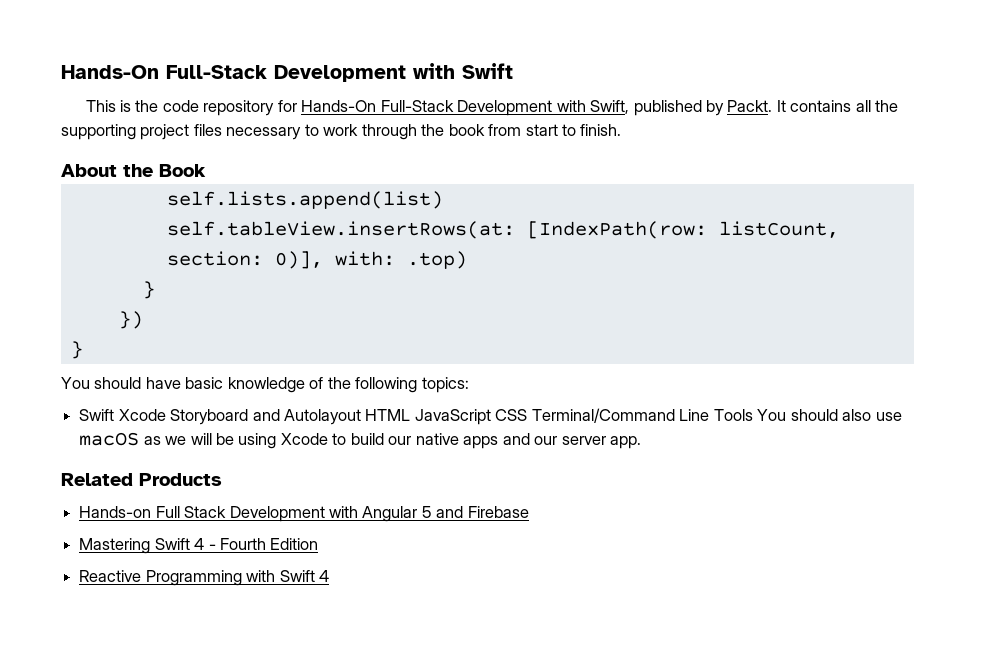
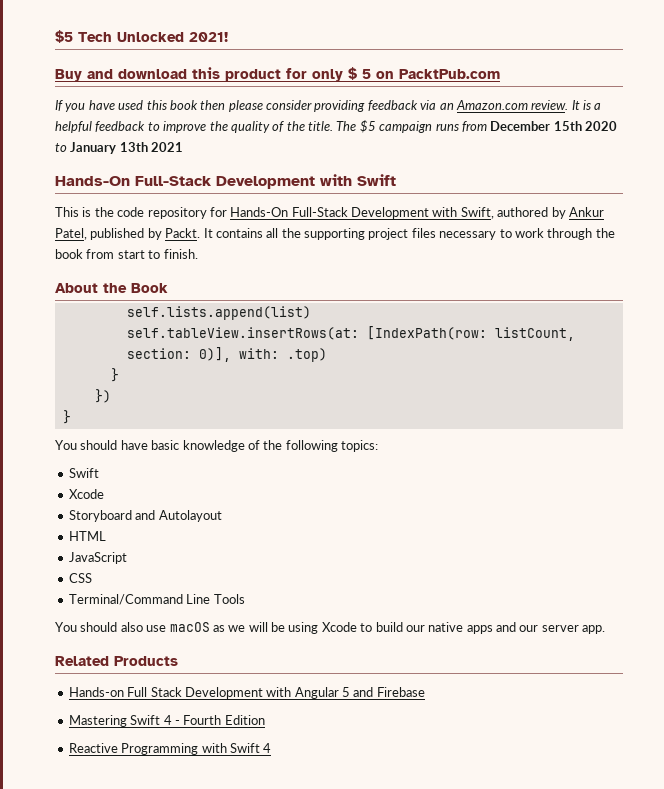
+ $5 Tech Unlocked 2021!
+ Buy and download this product for only $ 5 on PacktPub.com
+ If you have used this book then please consider providing feedback via an Amazon.com review. It is a helpful feedback to improve the quality of the title. The $5 campaign runs from December 15th 2020 to January 13th 2021
- This is the code repository for Hands-On Full-Stack Development with Swift, published by Packt.
+ This is the code repository for Hands-On Full-Stack Development with Swift, authored by Ankur Patel, published by Packt.
  You should have basic knowledge of the following topics:
- Swift Xcode Storyboard and Autolayout HTML JavaScript CSS Terminal/Command Line Tools You should also use macOS as we will be using Xcode to build our native apps and our server app.
+ Swift
+ Xcode
+ Storyboard and Autolayout
+ HTML
+ JavaScript
+ CSS
+ Terminal/Command Line Tools
+ You should also use macOS as we will be using Xcode to build our native apps and our server app.

